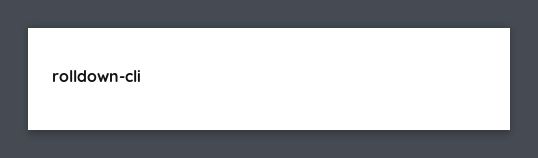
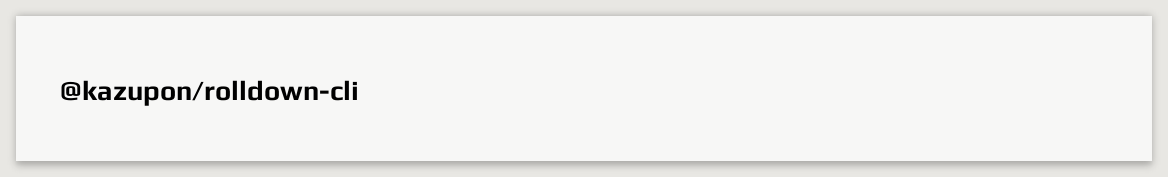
- rolldown-cli
+ @kazupon/rolldown-cli

